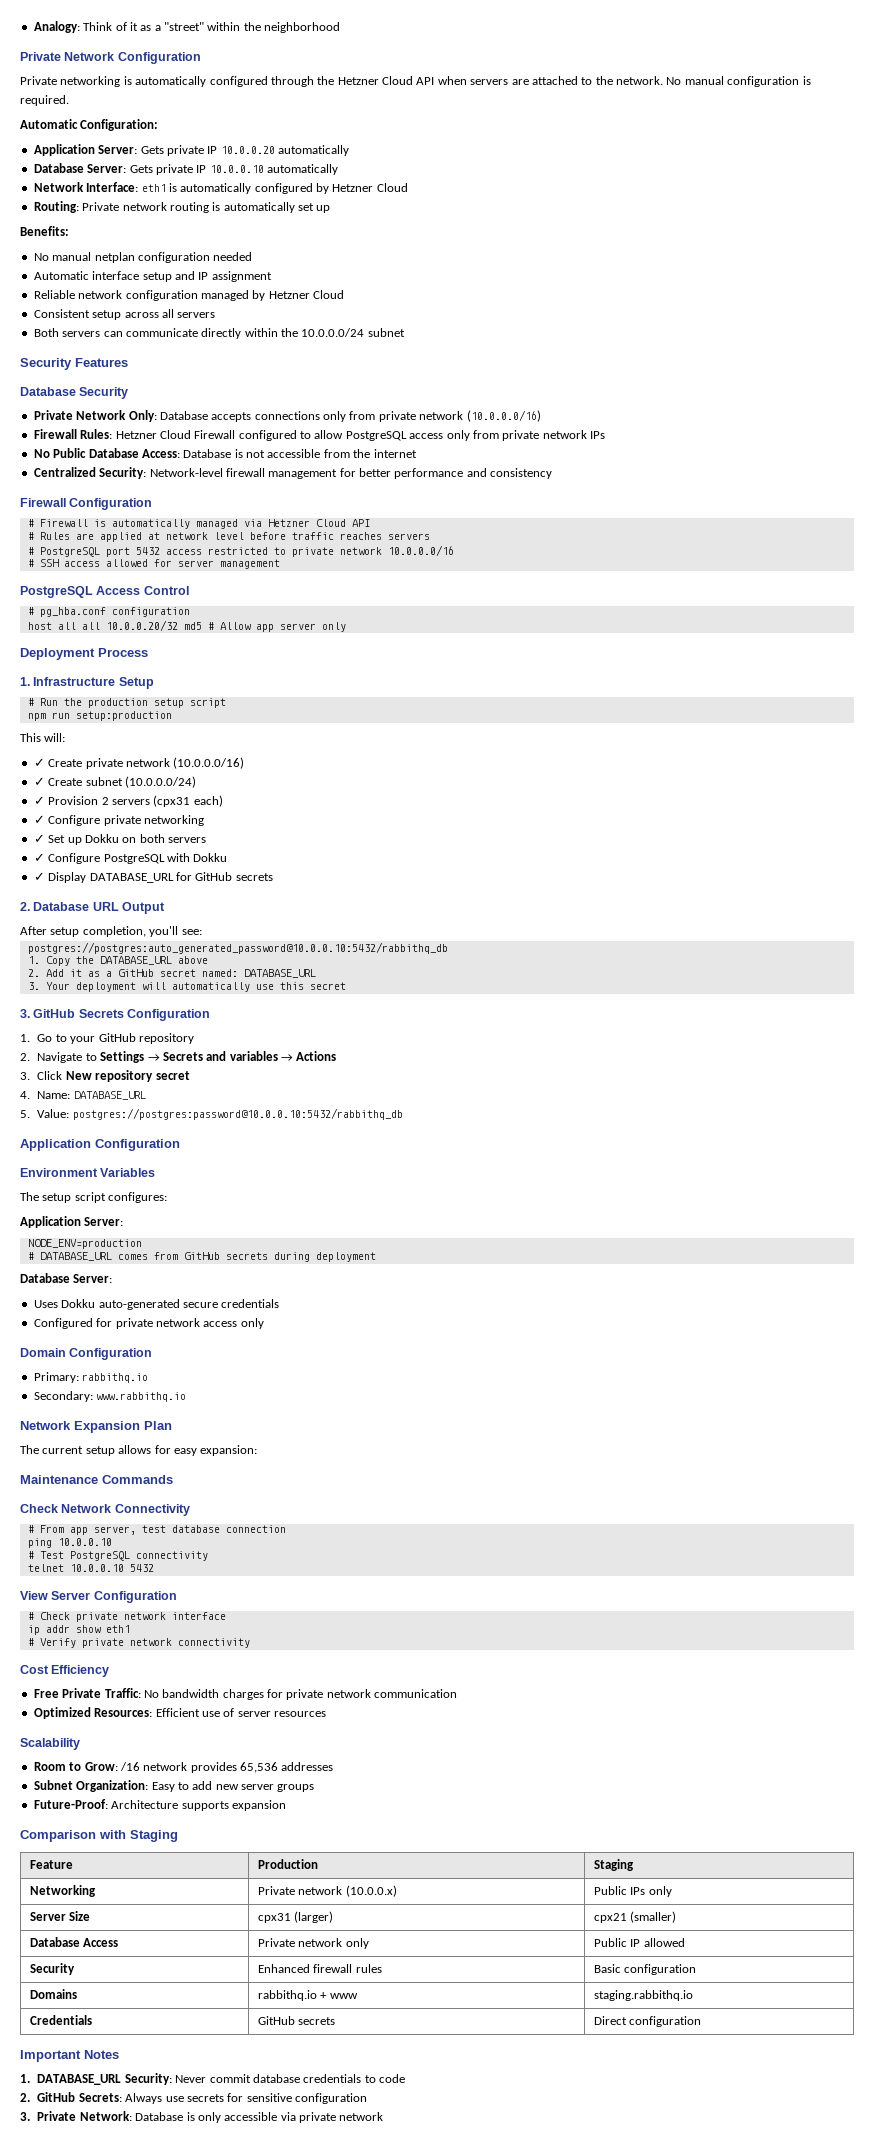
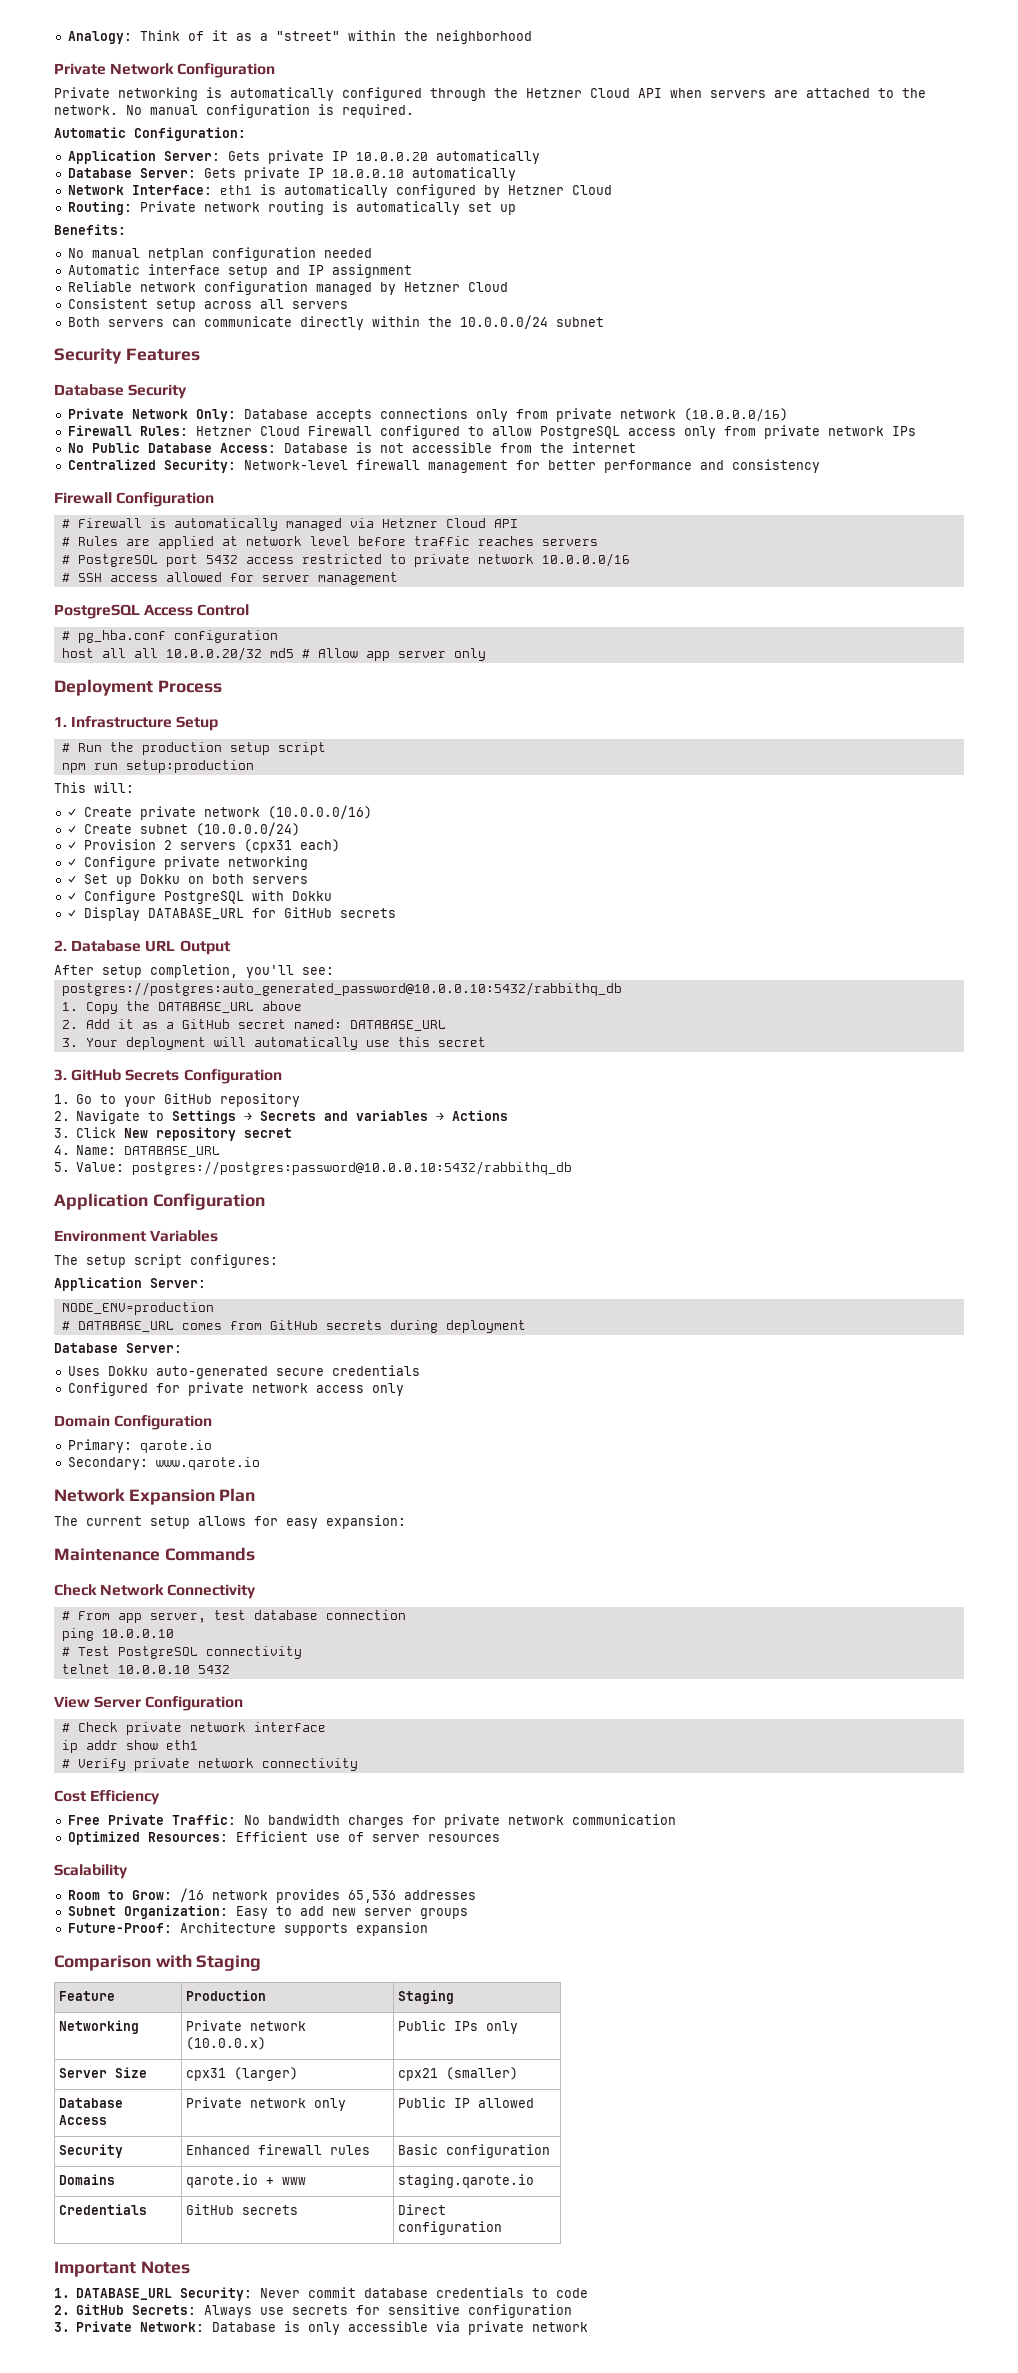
- Primary: rabbithq.io
+ Primary: qarote.io
- Secondary: www.rabbithq.io
+ Secondary: www.qarote.io
- Domains | rabbithq.io + www | staging.rabbithq.io
+ Domains | qarote.io + www | staging.qarote.io

